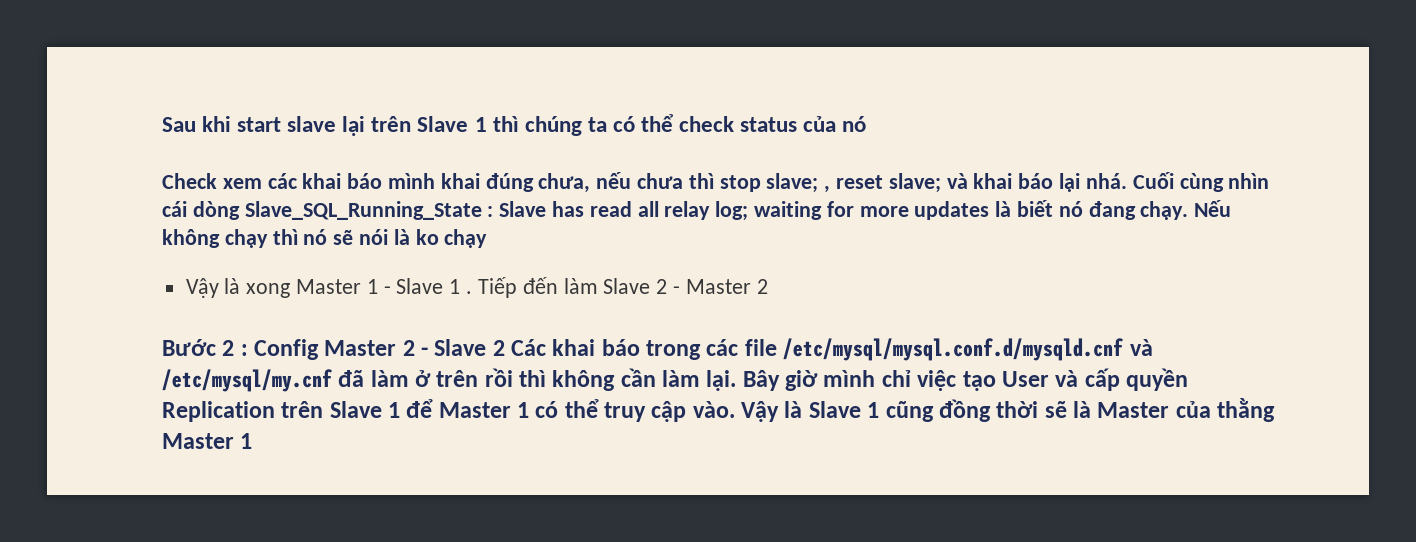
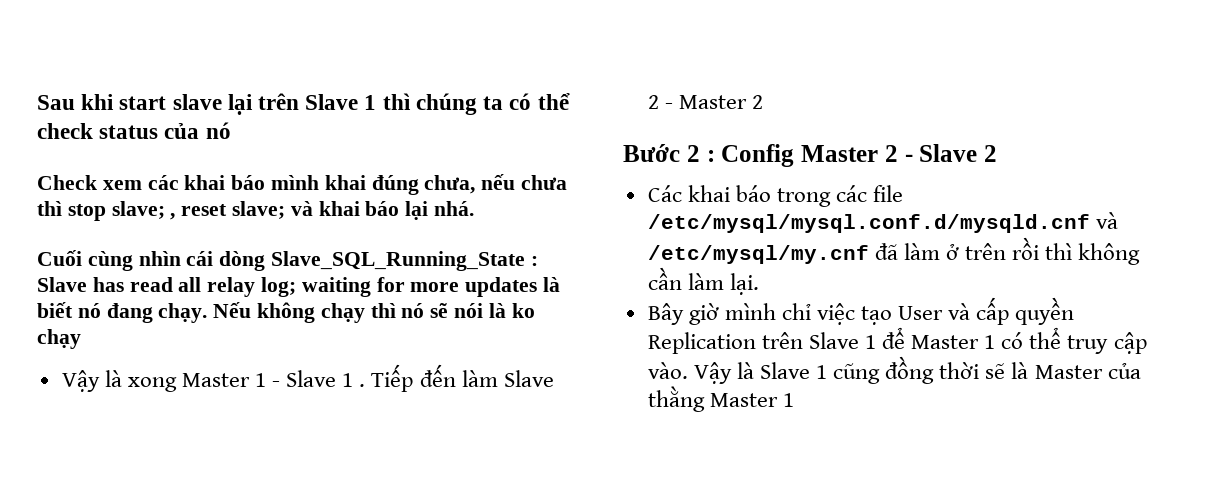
- Check xem các khai báo mình khai đúng chưa, nếu chưa thì stop slave; , reset slave; và khai báo lại nhá. Cuối cùng nhìn cái dòng Slave_SQL_Running_State : Slave has read all relay log; waiting for more updates là biết nó đang chạy.
+ Check xem các khai báo mình khai đúng chưa, nếu chưa thì stop slave; , reset slave; và khai báo lại nhá.
+ Cuối cùng nhìn cái dòng Slave_SQL_Running_State : Slave has read all relay log; waiting for more updates là biết nó đang chạy.
- Bước 2 : Config Master 2 - Slave 2 Các khai báo trong các file /etc/mysql/mysql.conf.d/mysqld.cnf và /etc/mysql/my.cnf đã làm ở trên rồi thì không cần làm lại. Bây giờ mình chỉ việc tạo User và cấp quyền Replication trên Slave 1 để Master 1 có thể truy cập vào.
+ Bước 2 : Config Master 2 - Slave 2
+ Các khai báo trong các file /etc/mysql/mysql.conf.d/mysqld.cnf và /etc/mysql/my.cnf đã làm ở trên rồi thì không cần làm lại.
+ Bây giờ mình chỉ việc tạo User và cấp quyền Replication trên Slave 1 để Master 1 có thể truy cập vào.

